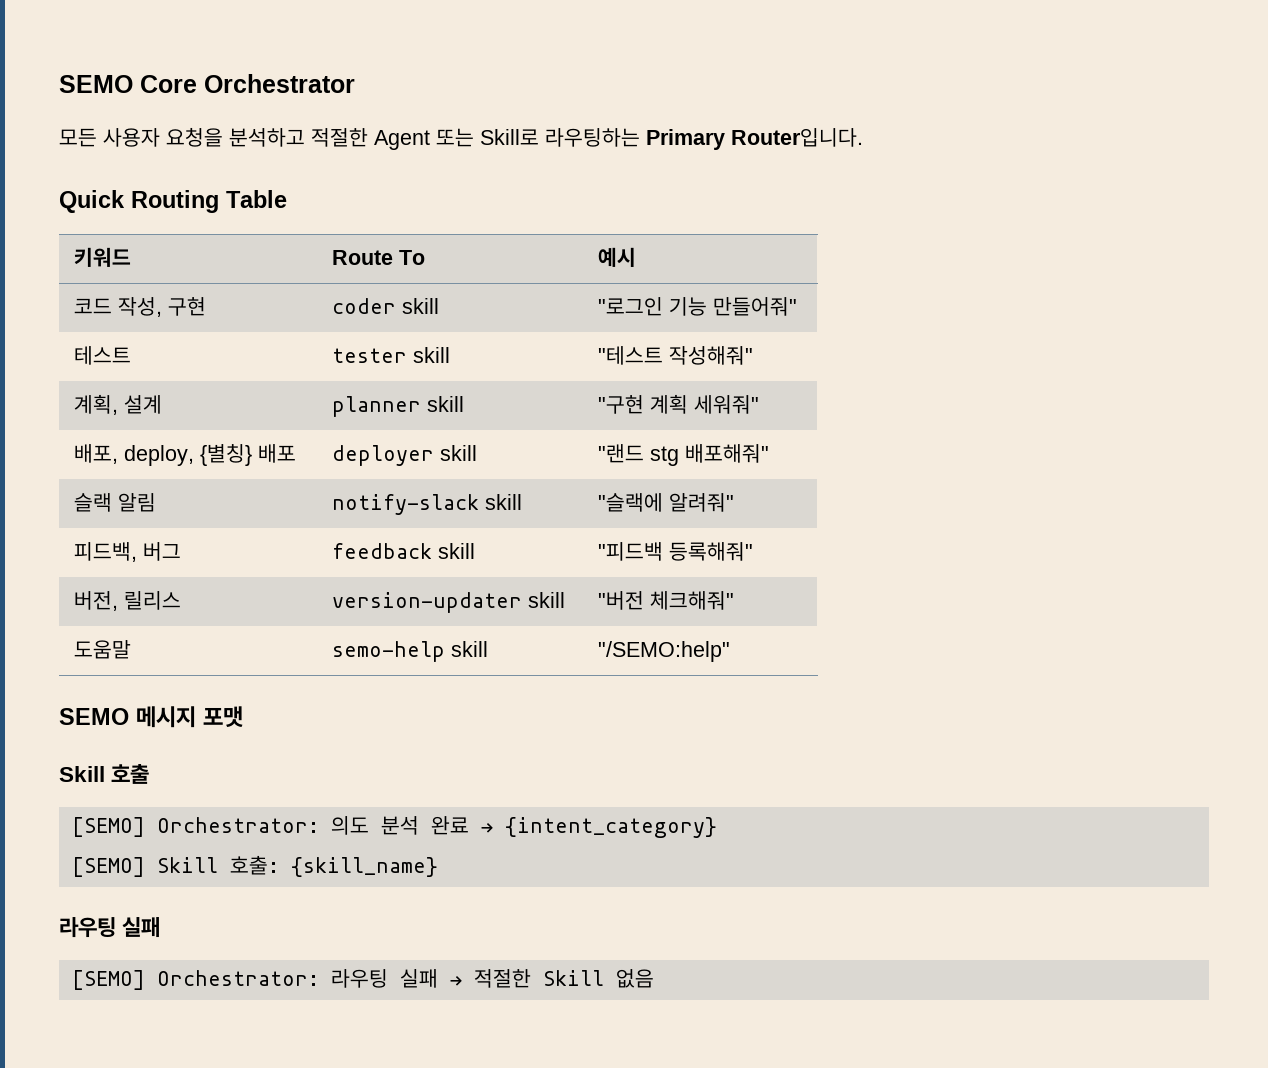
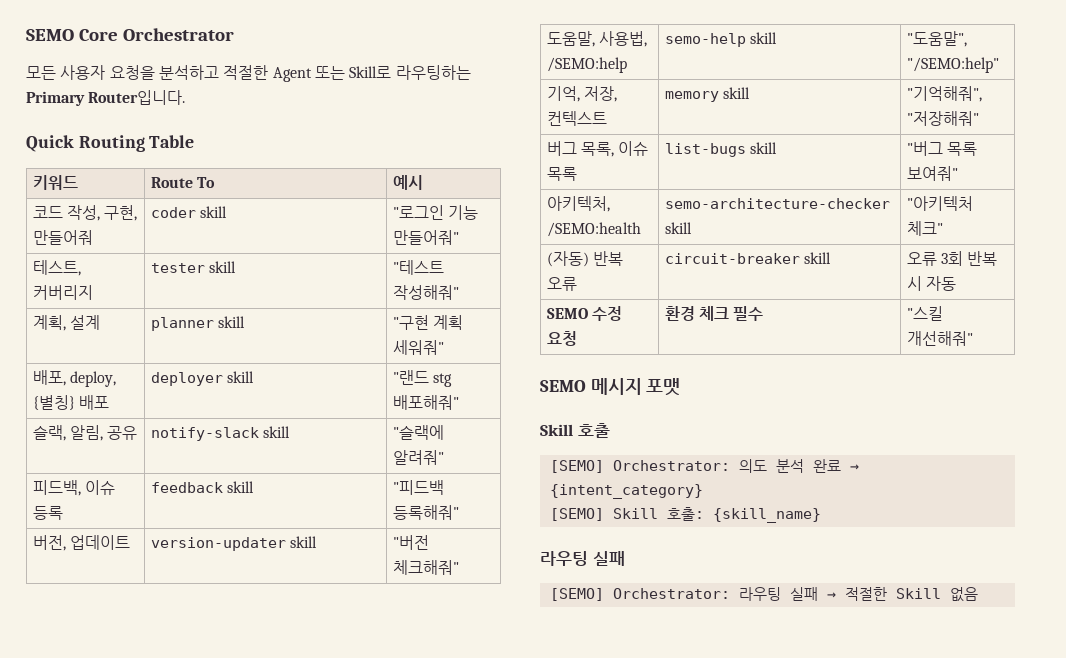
- 코드 작성, 구현 | coder skill | "로그인 기능 만들어줘"
+ 코드 작성, 구현, 만들어줘 | coder skill | "로그인 기능 만들어줘"
- 테스트 | tester skill | "테스트 작성해줘"
+ 테스트, 커버리지 | tester skill | "테스트 작성해줘"
- 슬랙 알림 | notify-slack skill | "슬랙에 알려줘"
+ 슬랙, 알림, 공유 | notify-slack skill | "슬랙에 알려줘"
- 피드백, 버그 | feedback skill | "피드백 등록해줘"
+ 피드백, 이슈 등록 | feedback skill | "피드백 등록해줘"
- 버전, 릴리스 | version-updater skill | "버전 체크해줘"
+ 버전, 업데이트 | version-updater skill | "버전 체크해줘"
- 도움말 | semo-help skill | "/SEMO:help"
+ 도움말, 사용법, /SEMO:help | semo-help skill | "도움말", "/SEMO:help"
+ 기억, 저장, 컨텍스트 | memory skill | "기억해줘", "저장해줘"
+ 버그 목록, 이슈 목록 | list-bugs skill | "버그 목록 보여줘"
+ 아키텍처, /SEMO:health | semo-architecture-checker skill | "아키텍처 체크"
+ (자동) 반복 오류 | circuit-breaker skill | 오류 3회 반복 시 자동
+ SEMO 수정 요청 | 환경 체크 필수 | "스킬 개선해줘"

